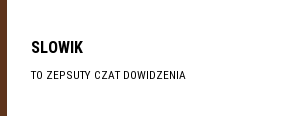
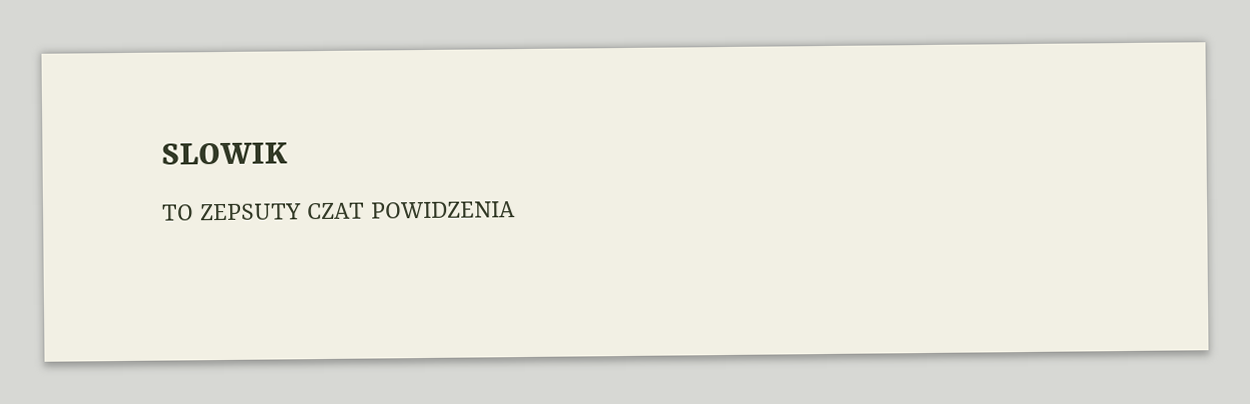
- TO ZEPSUTY CZAT DOWIDZENIA
+ TO ZEPSUTY CZAT POWIDZENIA

